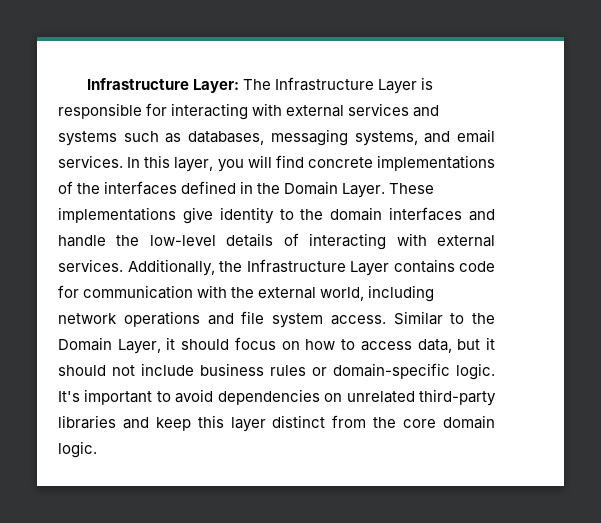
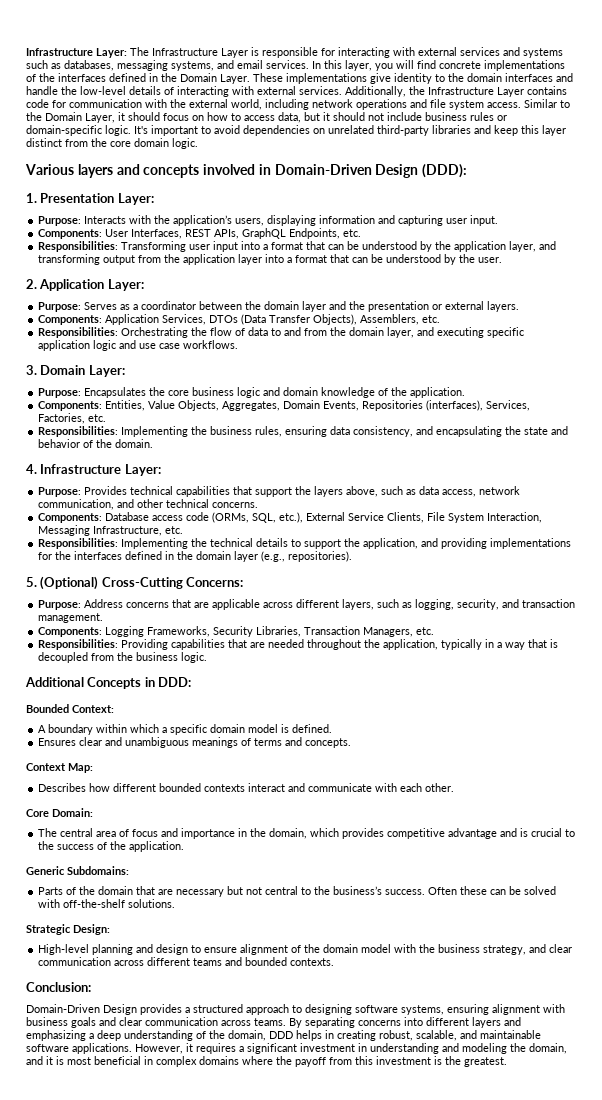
+ Various layers and concepts involved in Domain-Driven Design (DDD):
+ 1. Presentation Layer:
+ Purpose: Interacts with the application’s users, displaying information and capturing user input.
+ Components: User Interfaces, REST APIs, GraphQL Endpoints, etc.
+ Responsibilities: Transforming user input into a format that can be understood by the application layer, and transforming output from the application layer into a format that can be understood by the user.
+ 2. Application Layer:
+ Purpose: Serves as a coordinator between the domain layer and the presentation or external layers.
+ Components: Application Services, DTOs (Data Transfer Objects), Assemblers, etc.
+ Responsibilities: Orchestrating the flow of data to and from the domain layer, and executing specific application logic and use case workflows.
+ 3. Domain Layer:
+ Purpose: Encapsulates the core business logic and domain knowledge of the application.
+ Components: Entities, Value Objects, Aggregates, Domain Events, Repositories (interfaces), Services, Factories, etc.
+ Responsibilities: Implementing the business rules, ensuring data consistency, and encapsulating the state and behavior of the domain.
+ 4. Infrastructure Layer:
+ Purpose: Provides technical capabilities that support the layers above, such as data access, network communication, and other technical concerns.
+ Components: Database access code (ORMs, SQL, etc.), External Service Clients, File System Interaction, Messaging Infrastructure, etc.
+ Responsibilities: Implementing the technical details to support the application, and providing implementations for the interfaces defined in the domain layer (e.g., repositories).
+ 5. (Optional) Cross-Cutting Concerns:
+ Purpose: Address concerns that are applicable across different layers, such as logging, security, and transaction management.
+ Components: Logging Frameworks, Security Libraries, Transaction Managers, etc.
+ Responsibilities: Providing capabilities that are needed throughout the application, typically in a way that is decoupled from the business logic.
+ Additional Concepts in DDD:
+ Bounded Context:
+ A boundary within which a specific domain model is defined.
+ Ensures clear and unambiguous meanings of terms and concepts.
+ Context Map:
+ Describes how different bounded contexts interact and communicate with each other.
+ Core Domain:
+ The central area of focus and importance in the domain, which provides competitive advantage and is crucial to the success of the application.
+ Generic Subdomains:
+ Parts of the domain that are necessary but not central to the business’s success. Often these can be solved with off-the-shelf solutions.
+ Strategic Design:
+ High-level planning and design to ensure alignment of the domain model with the business strategy, and clear communication across different teams and bounded contexts.
+ Conclusion:
+ Domain-Driven Design provides a structured approach to designing software systems, ensuring alignment with business goals and clear communication across teams. By separating concerns into different layers and emphasizing a deep understanding of the domain, DDD helps in creating robust, scalable, and maintainable software applications. However, it requires a significant investment in understanding and modeling the domain, and it is most beneficial in complex domains where the payoff from this investment is the greatest.

